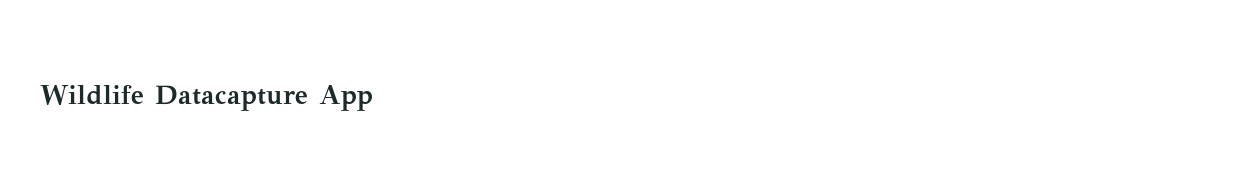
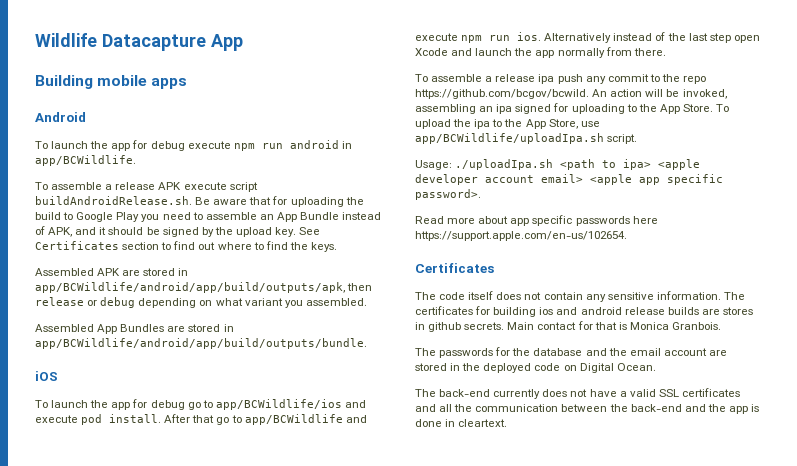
+ Building mobile apps
+ Android
+ To launch the app for debug execute npm run android in app/BCWildlife.
+ To assemble a release APK execute script buildAndroidRelease.sh. Be aware that for uploading the build to Google Play you need to assemble an App Bundle instead of APK, and it should be signed by the upload key. See Certificates section to find out where to find the keys.
+ Assembled APK are stored in app/BCWildlife/android/app/build/outputs/apk, then release or debug depending on what variant you assembled.
+ Assembled App Bundles are stored in app/BCWildlife/android/app/build/outputs/bundle.
+ iOS
+ To launch the app for debug go to app/BCWildlife/ios and execute pod install. After that go to app/BCWildlife and execute npm run ios. Alternatively instead of the last step open Xcode and launch the app normally from there.
+ To assemble a release ipa push any commit to the repo https://github.com/bcgov/bcwild. An action will be invoked, assembling an ipa signed for uploading to the App Store. To upload the ipa to the App Store, use app/BCWildlife/uploadIpa.sh script.
+ Usage: ./uploadIpa.sh <path to ipa> <apple developer account email> <apple app specific password>.
+ Read more about app specific passwords here https://support.apple.com/en-us/102654.
+ Certificates
+ The code itself does not contain any sensitive information. The certificates for building ios and android release builds are stores in github secrets. Main contact for that is Monica Granbois.
+ The passwords for the database and the email account are stored in the deployed code on Digital Ocean.
+ The back-end currently does not have a valid SSL certificates and all the communication between the back-end and the app is done in cleartext.

